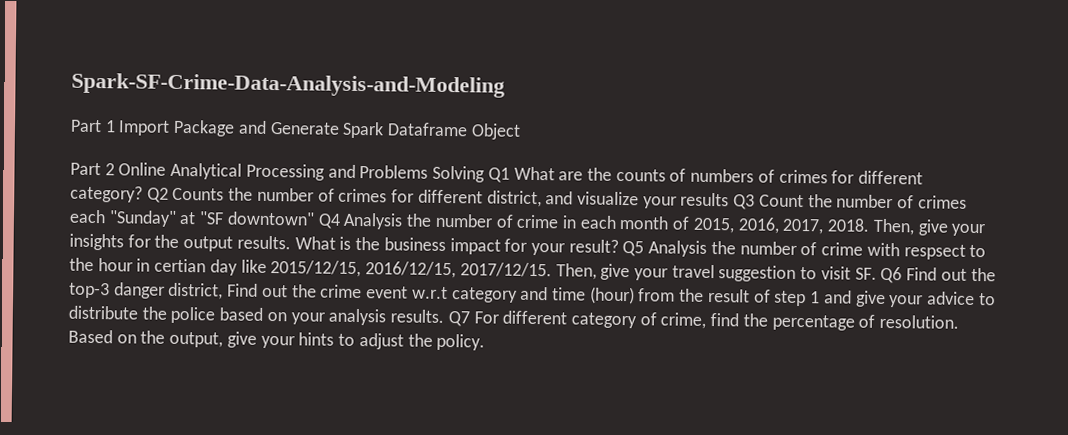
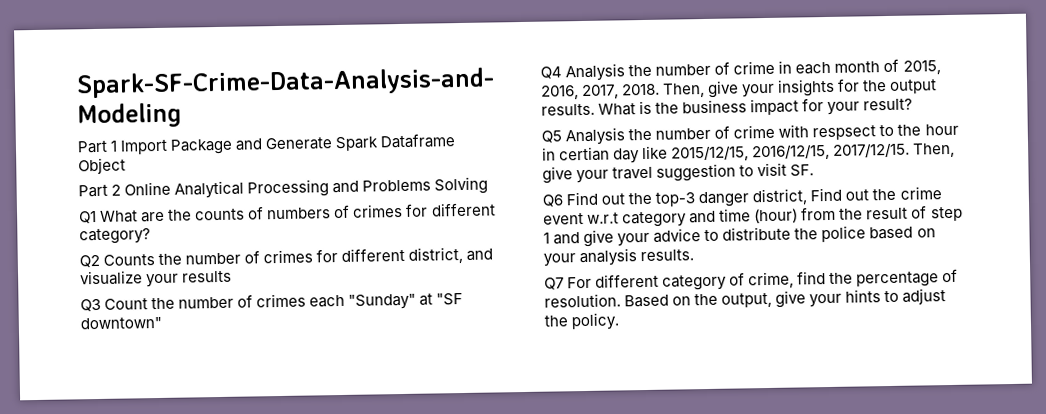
- Part 2 Online Analytical Processing and Problems Solving Q1 What are the counts of numbers of crimes for different category? Q2 Counts the number of crimes for different district, and visualize your results Q3 Count the number of crimes each "Sunday" at "SF downtown" Q4 Analysis the number of crime in each month of 2015, 2016, 2017, 2018.
+ Part 2 Online Analytical Processing and Problems Solving
+ Q1 What are the counts of numbers of crimes for different category?
+ Q2 Counts the number of crimes for different district, and visualize your results
+ Q3 Count the number of crimes each "Sunday" at "SF downtown"
+ Q4 Analysis the number of crime in each month of 2015, 2016, 2017, 2018.
- What is the business impact for your result? Q5 Analysis the number of crime with respsect to the hour in certian day like 2015/12/15, 2016/12/15, 2017/12/15.
+ What is the business impact for your result?
+ Q5 Analysis the number of crime with respsect to the hour in certian day like 2015/12/15, 2016/12/15, 2017/12/15.
- Then, give your travel suggestion to visit SF. Q6 Find out the top-3 danger district, Find out the crime event w.r.t category and time (hour) from the result of step 1 and give your advice to distribute the police based on your analysis results. Q7 For different category of crime, find the percentage of resolution.
+ Then, give your travel suggestion to visit SF.
+ Q6 Find out the top-3 danger district, Find out the crime event w.r.t category and time (hour) from the result of step 1 and give your advice to distribute the police based on your analysis results.
+ Q7 For different category of crime, find the percentage of resolution.

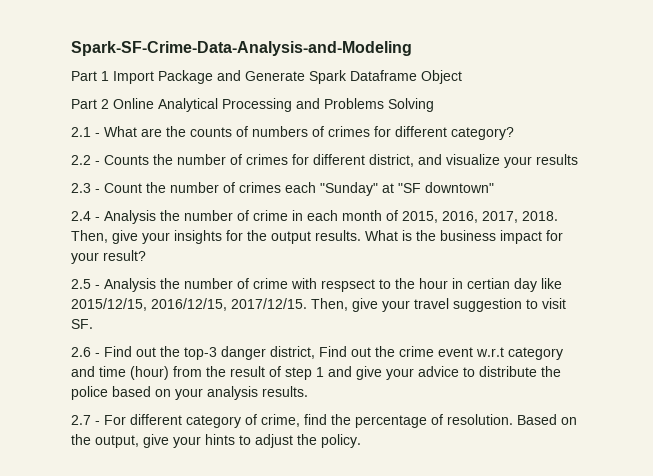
- Q1 What are the counts of numbers of crimes for different category?
+ 2.1 - What are the counts of numbers of crimes for different category?
- Q2 Counts the number of crimes for different district, and visualize your results
+ 2.2 - Counts the number of crimes for different district, and visualize your results
- Q3 Count the number of crimes each "Sunday" at "SF downtown"
+ 2.3 - Count the number of crimes each "Sunday" at "SF downtown"
- Q4 Analysis the number of crime in each month of 2015, 2016, 2017, 2018.
+ 2.4 - Analysis the number of crime in each month of 2015, 2016, 2017, 2018.
- Q5 Analysis the number of crime with respsect to the hour in certian day like 2015/12/15, 2016/12/15, 2017/12/15.
+ 2.5 - Analysis the number of crime with respsect to the hour in certian day like 2015/12/15, 2016/12/15, 2017/12/15.
- Q6 Find out the top-3 danger district, Find out the crime event w.r.t category and time (hour) from the result of step 1 and give your advice to distribute the police based on your analysis results.
+ 2.6 - Find out the top-3 danger district, Find out the crime event w.r.t category and time (hour) from the result of step 1 and give your advice to distribute the police based on your analysis results.
- Q7 For different category of crime, find the percentage of resolution.
+ 2.7 - For different category of crime, find the percentage of resolution.

